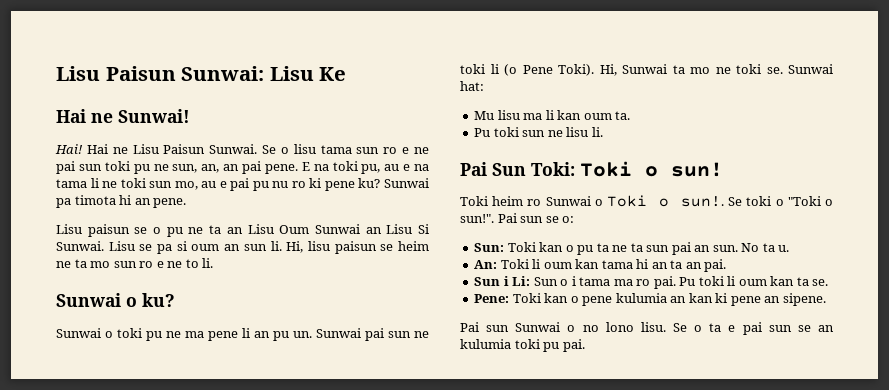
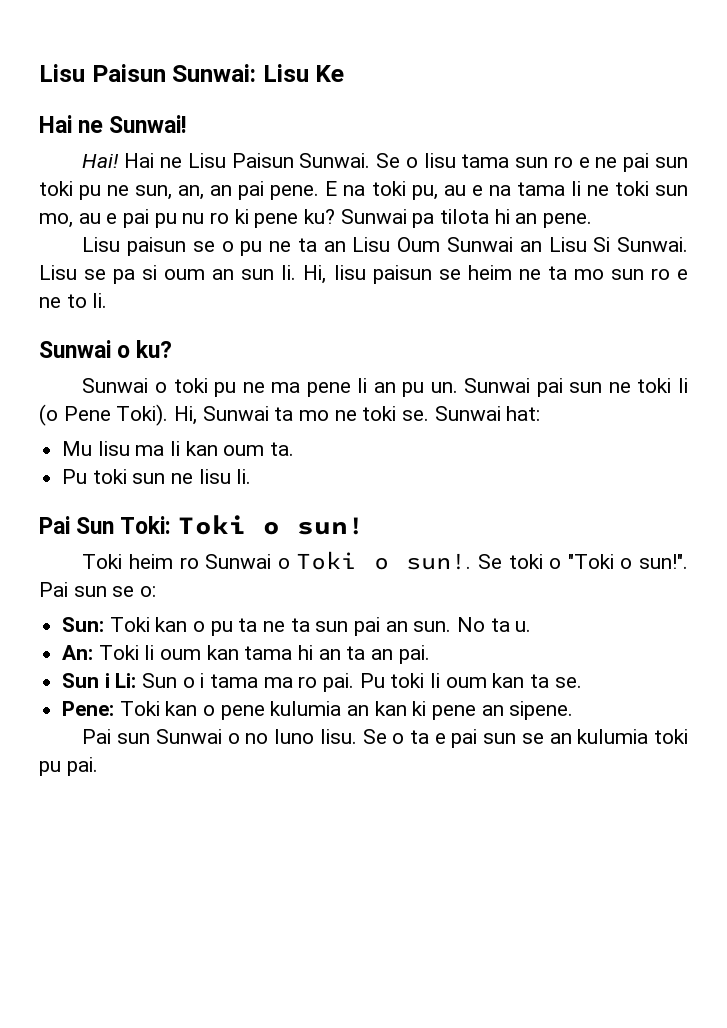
- Sunwai pa timota hi an pene.
+ Sunwai pa tilota hi an pene.
- Pai sun Sunwai o no lono lisu.
+ Pai sun Sunwai o no luno lisu.

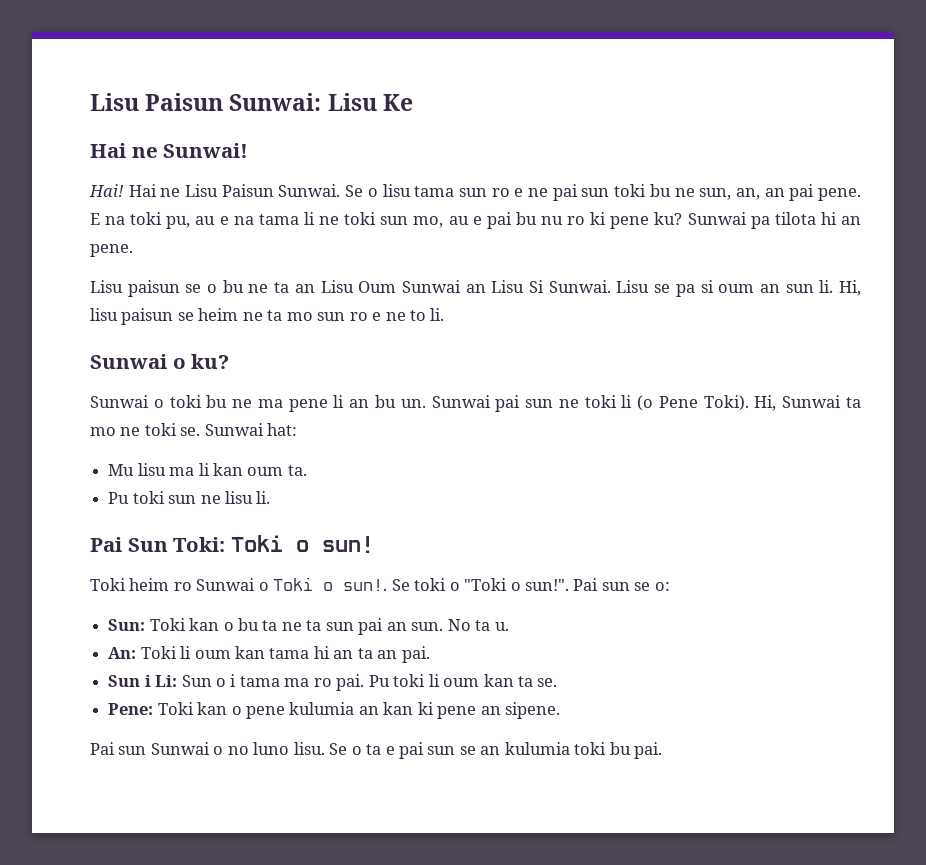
- Se o lisu tama sun ro e ne pai sun toki pu ne sun, an, an pai pene.
+ Se o lisu tama sun ro e ne pai sun toki bu ne sun, an, an pai pene.
- E na toki pu, au e na tama li ne toki sun mo, au e pai pu nu ro ki pene ku?
+ E na toki pu, au e na tama li ne toki sun mo, au e pai bu nu ro ki pene ku?
- Lisu paisun se o pu ne ta an Lisu Oum Sunwai an Lisu Si Sunwai.
+ Lisu paisun se o bu ne ta an Lisu Oum Sunwai an Lisu Si Sunwai.
- Sunwai o toki pu ne ma pene li an pu un.
+ Sunwai o toki bu ne ma pene li an bu un.
- Sun: Toki kan o pu ta ne ta sun pai an sun.
+ Sun: Toki kan o bu ta ne ta sun pai an sun.
- Se o ta e pai sun se an kulumia toki pu pai.
+ Se o ta e pai sun se an kulumia toki bu pai.

